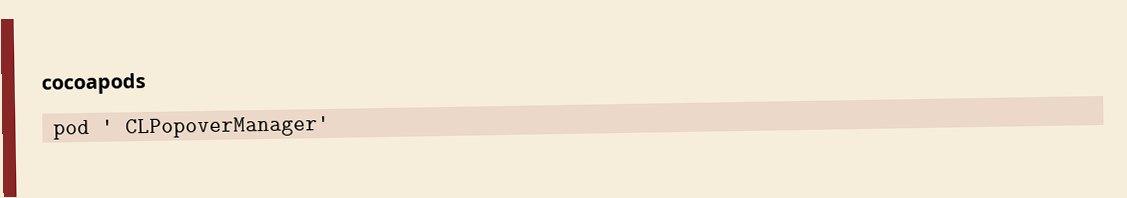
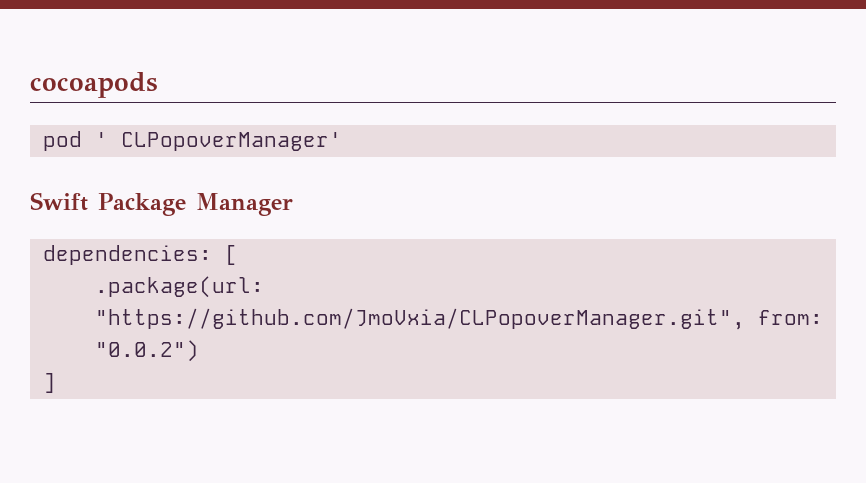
+ Swift Package Manager
+ dependencies: [
+ .package(url: "https://github.com/JmoVxia/CLPopoverManager.git", from: "0.0.2")
+ ]

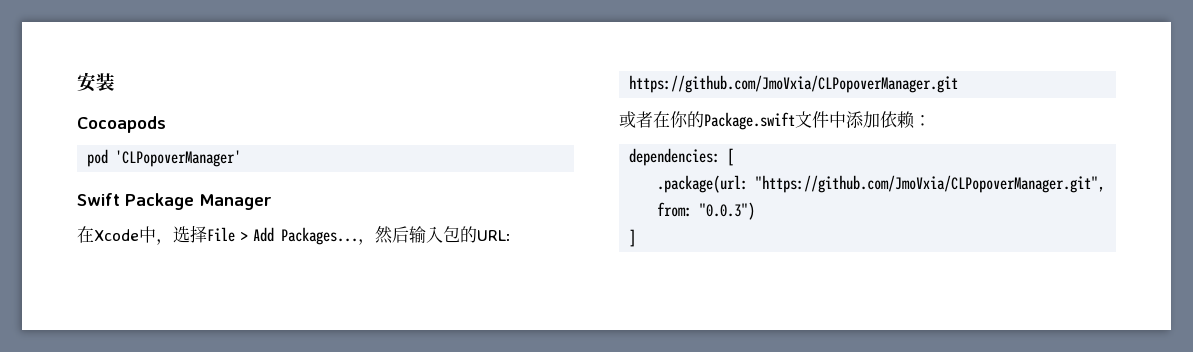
- cocoapods
+ 安装
+ Cocoapods
- pod ' CLPopoverManager'
+ pod 'CLPopoverManager'
+ 在Xcode中，选择File > Add Packages...，然后输入包的URL:
+ https://github.com/JmoVxia/CLPopoverManager.git
+ 或者在你的Package.swift文件中添加依赖：
- .package(url: "https://github.com/JmoVxia/CLPopoverManager.git", from: "0.0.2")
+ .package(url: "https://github.com/JmoVxia/CLPopoverManager.git", from: "0.0.3")

